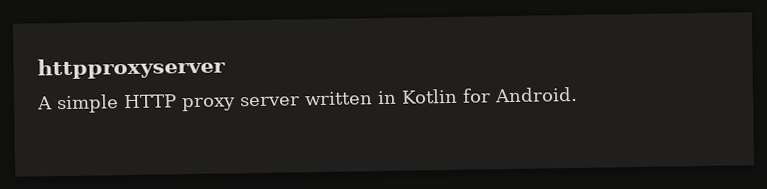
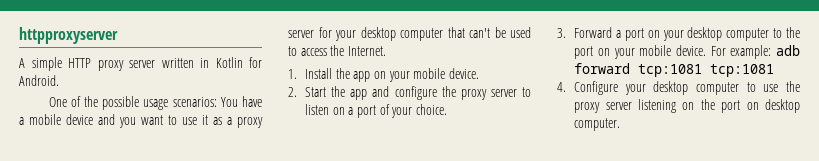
+ One of the possible usage scenarios: You have a mobile device and you want to use it as a proxy server for your desktop computer that can't be used to access the Internet.
+ 1. Install the app on your mobile device.
+ 2. Start the app and configure the proxy server to listen on a port of your choice.
+ 3. Forward a port on your desktop computer to the port on your mobile device. For example: adb forward tcp:1081 tcp:1081
+ 4. Configure your desktop computer to use the proxy server listening on the port on desktop computer.

